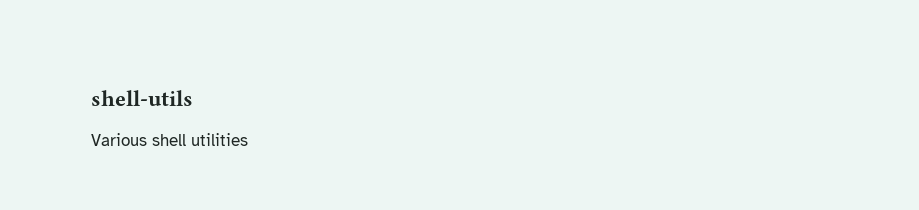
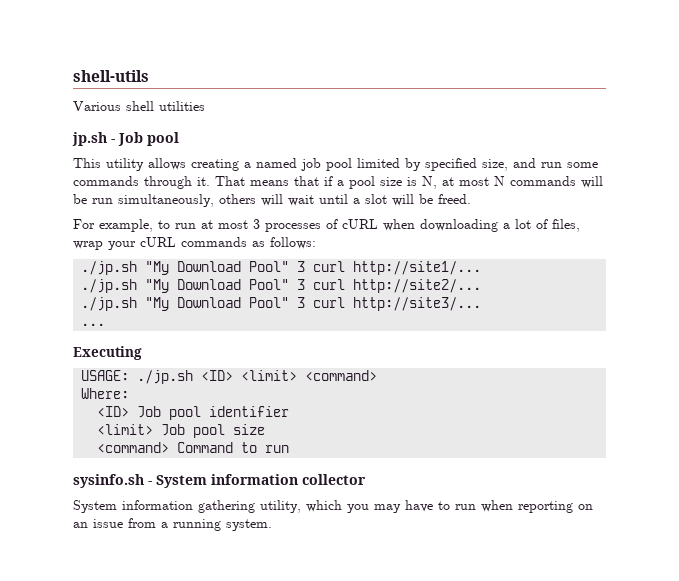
+ jp.sh - Job pool
+ This utility allows creating a named job pool limited by specified size, and run some commands through it. That means that if a pool size is N, at most N commands will be run simultaneously, others will wait until a slot will be freed.
+ For example, to run at most 3 processes of cURL when downloading a lot of files, wrap your cURL commands as follows:
+ ./jp.sh "My Download Pool" 3 curl http://site1/...
+ ./jp.sh "My Download Pool" 3 curl http://site2/...
+ ./jp.sh "My Download Pool" 3 curl http://site3/...
+ ...
+ Executing
+ USAGE: ./jp.sh <ID> <limit> <command>
+ Where:
+ <ID> Job pool identifier
+ <limit> Job pool size
+ <command> Command to run
+ sysinfo.sh - System information collector
+ System information gathering utility, which you may have to run when reporting on an issue from a running system.

